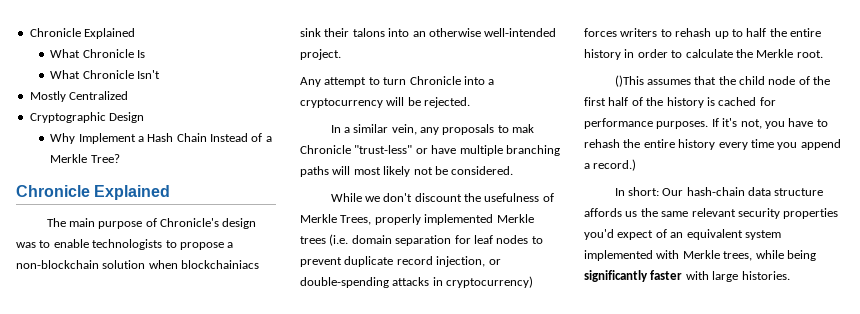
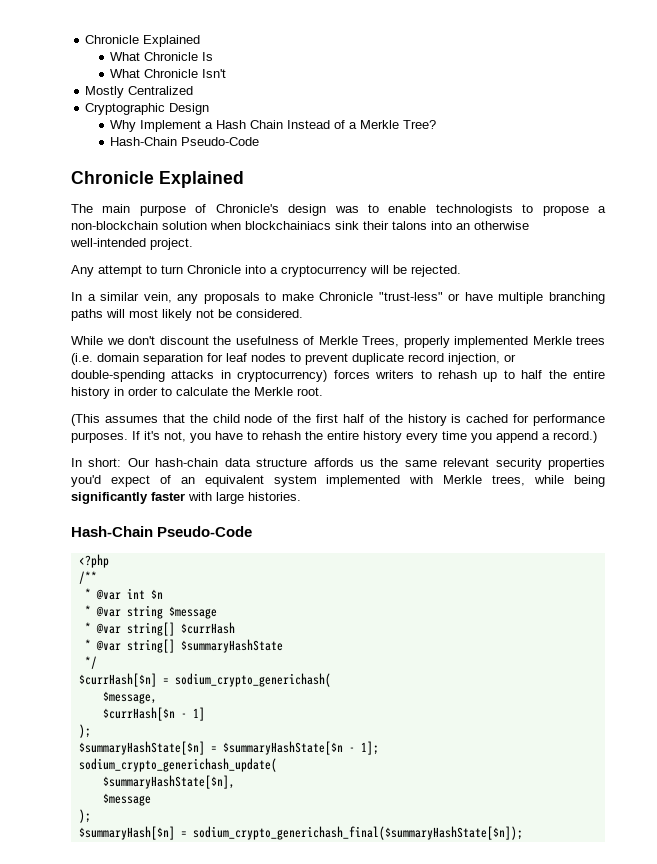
  Why Implement a Hash Chain Instead of a Merkle Tree?
+ Hash-Chain Pseudo-Code
- In a similar vein, any proposals to mak Chronicle "trust-less" or have multiple branching paths will most likely not be considered.
+ In a similar vein, any proposals to make Chronicle "trust-less" or have multiple branching paths will most likely not be considered.
- ()This assumes that the child node of the first half of the history is cached for performance purposes.
+ (This assumes that the child node of the first half of the history is cached for performance purposes.
  In short: Our hash-chain data structure affords us the same relevant security properties you'd expect of an equivalent system implemented with Merkle trees, while being significantly faster with large histories.
+ Hash-Chain Pseudo-Code
+ <?php
+ /**
+ * @var int $n
+ * @var string $message
+ * @var string[] $currHash
+ * @var string[] $summaryHashState
+ */
+ $currHash[$n] = sodium_crypto_generichash(
+ $message,
+ $currHash[$n - 1]
+ );
+ $summaryHashState[$n] = $summaryHashState[$n - 1];
+ sodium_crypto_generichash_update(
+ $summaryHashState[$n],
+ $message
+ );
+ $summaryHash[$n] = sodium_crypto_generichash_final($summaryHashState[$n]);

